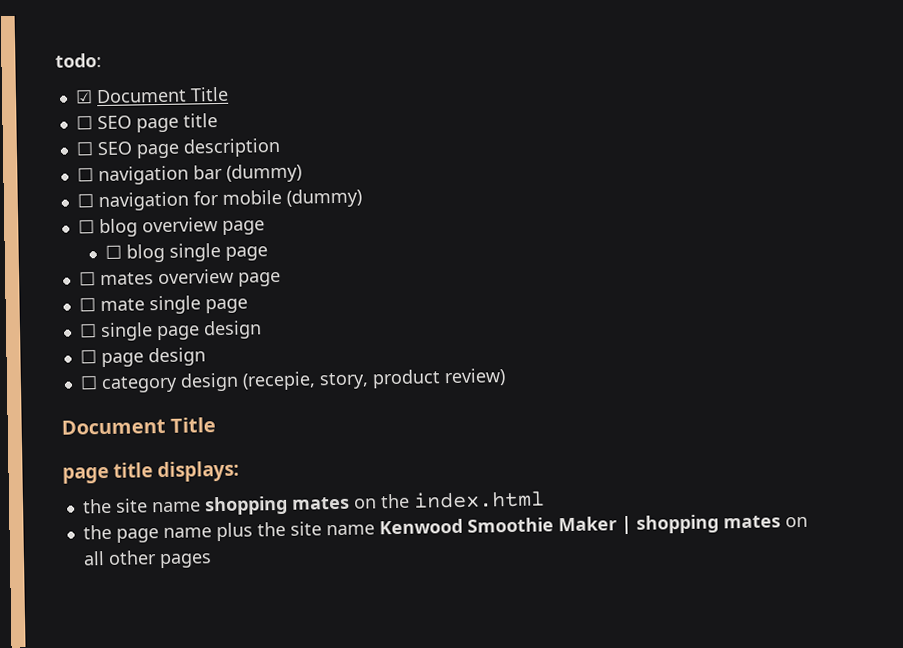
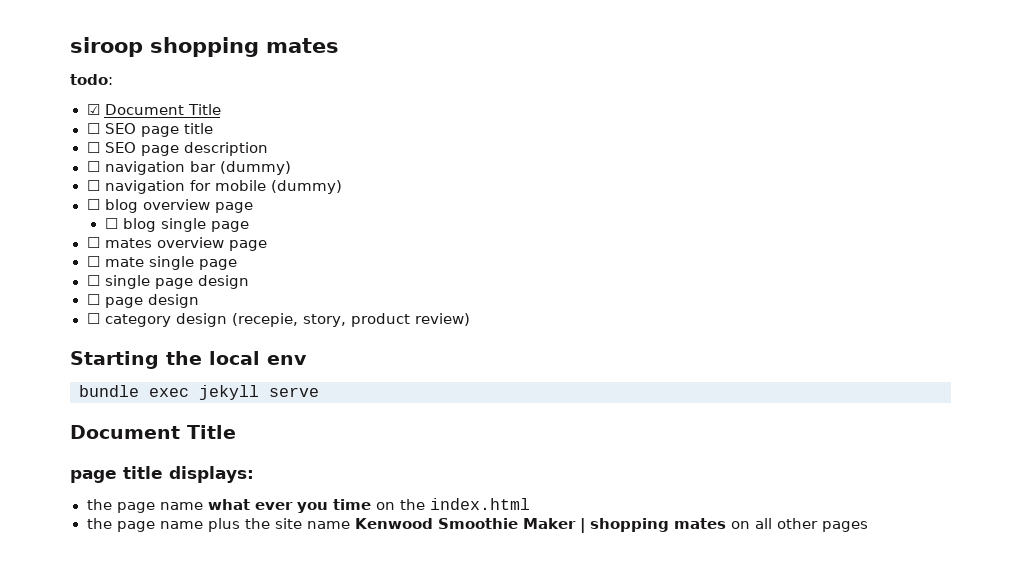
+ siroop shopping mates
+ Starting the local env
+ bundle exec jekyll serve
- the site name shopping mates on the index.html
+ the page name what ever you time on the index.html

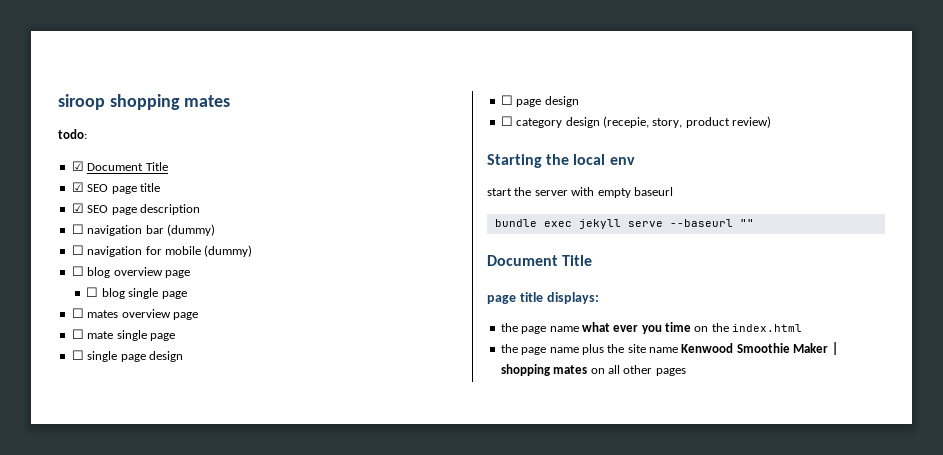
- ☐ SEO page title
+ ☑ SEO page title
- ☐ SEO page description
+ ☑ SEO page description
+ start the server with empty baseurl
- bundle exec jekyll serve
+ bundle exec jekyll serve --baseurl ""

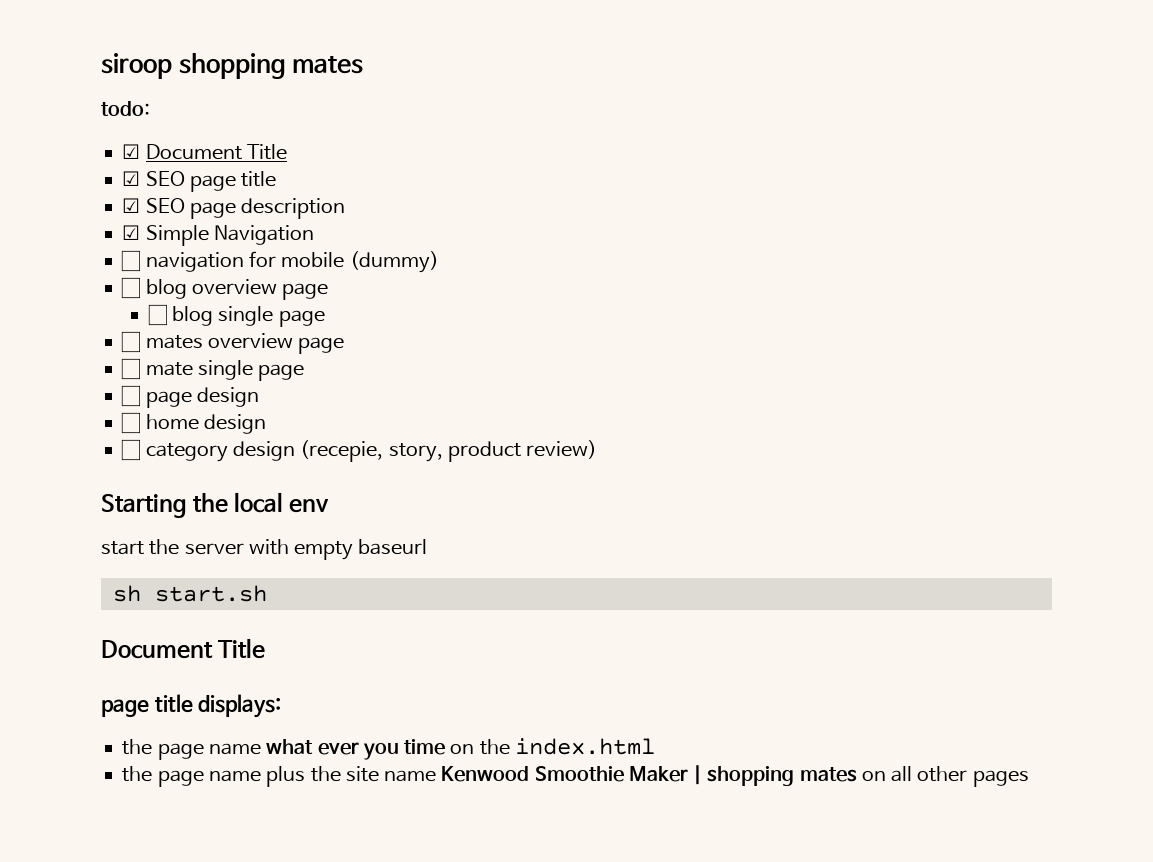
- ☐ navigation bar (dummy)
+ ☑ Simple Navigation
- ☐ single page design
  ☐ page design
+ ☐ home design
- bundle exec jekyll serve --baseurl ""
+ sh start.sh

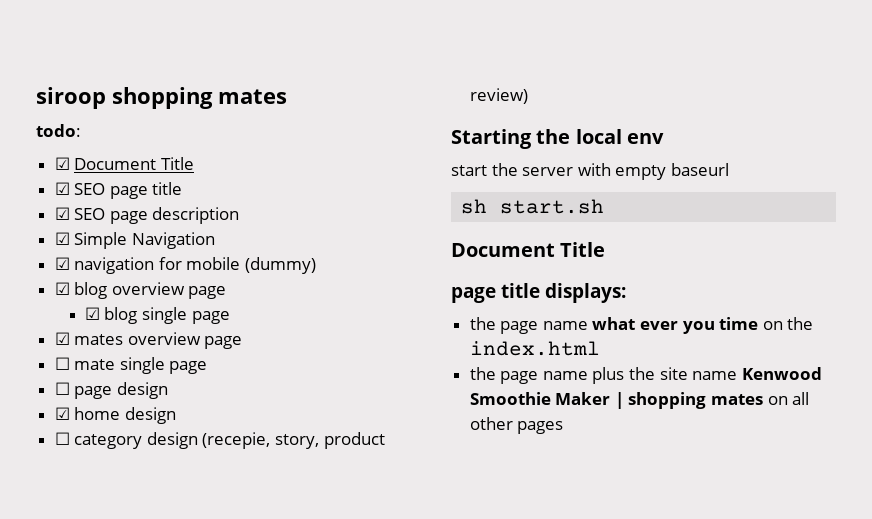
- ☐ navigation for mobile (dummy)
+ ☑ navigation for mobile (dummy)
- ☐ blog overview page
+ ☑ blog overview page
- ☐ blog single page
+ ☑ blog single page
- ☐ mates overview page
+ ☑ mates overview page
- ☐ home design
+ ☑ home design

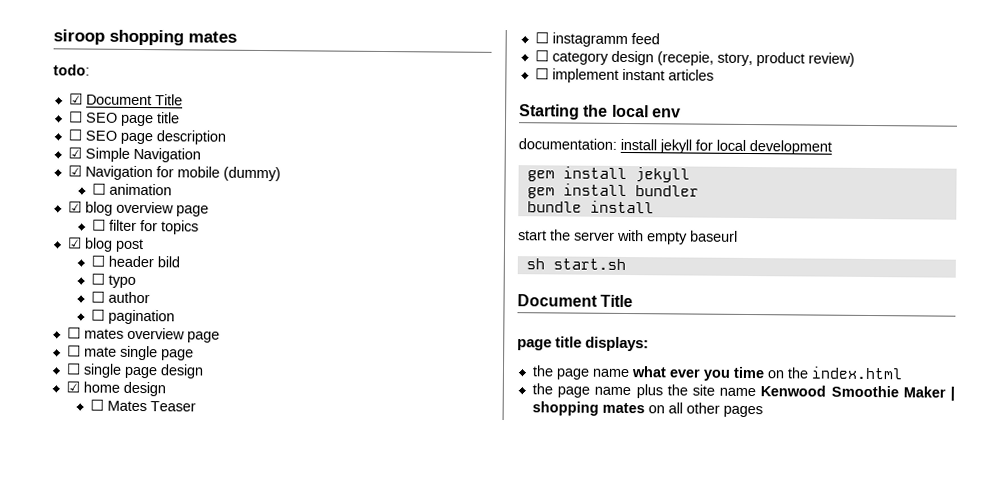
- ☑ SEO page title
+ ☐ SEO page title
- ☑ SEO page description
+ ☐ SEO page description
- ☑ navigation for mobile (dummy)
+ ☑ Navigation for mobile (dummy)
+ ☐ animation
- ☑ blog single page
- ☑ mates overview page
+ ☐ filter for topics
+ ☑ blog post
+ ☐ header bild
+ ☐ typo
+ ☐ author
+ ☐ pagination
+ ☐ mates overview page
- ☐ page design
+ ☐ single page design
+ ☐ Mates Teaser
+ ☐ instagramm feed
+ ☐ implement instant articles
+ documentation: install jekyll for local development
+ gem install jekyll
+ gem install bundler
+ bundle install

